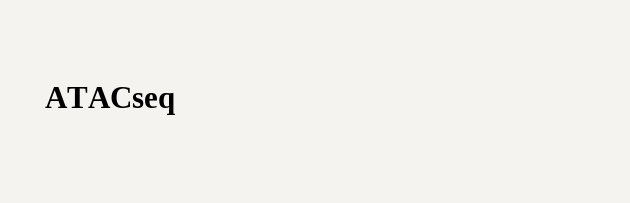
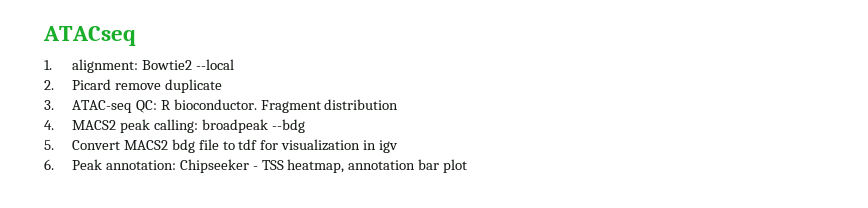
+ 1. alignment: Bowtie2 --local
+ 2. Picard remove duplicate
+ 3. ATAC-seq QC: R bioconductor. Fragment distribution
+ 4. MACS2 peak calling: broadpeak --bdg
+ 5. Convert MACS2 bdg file to tdf for visualization in igv
+ 6. Peak annotation: Chipseeker - TSS heatmap, annotation bar plot

